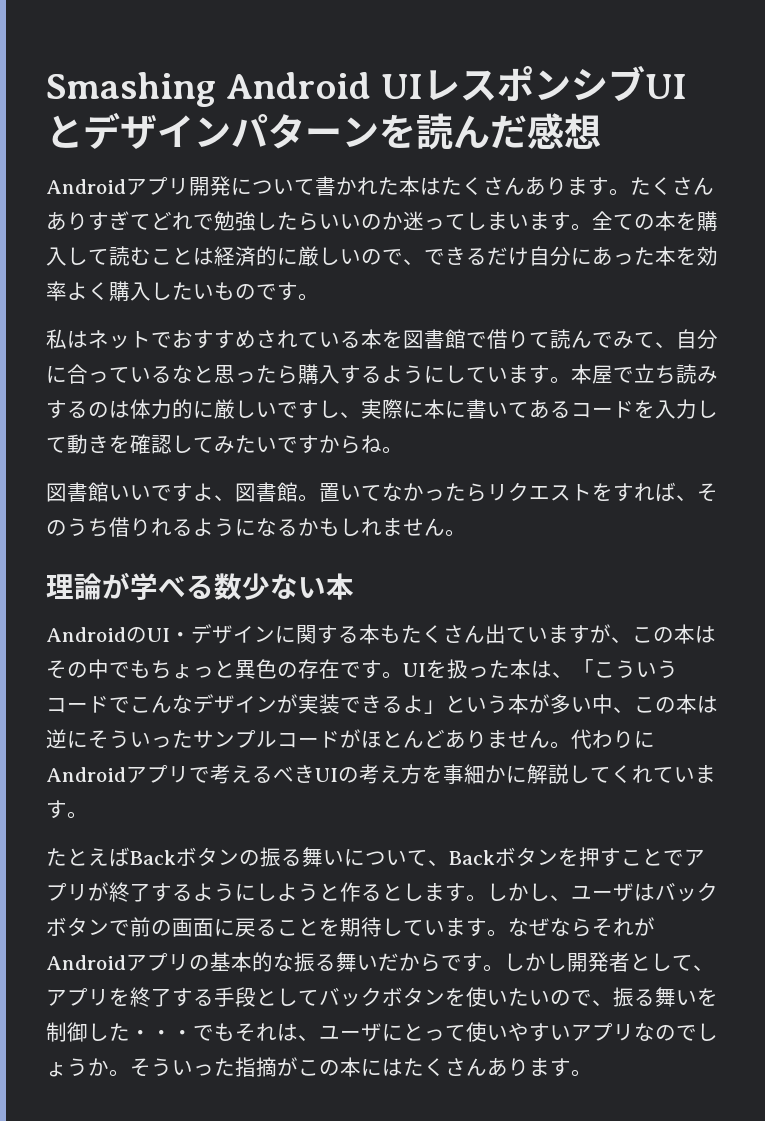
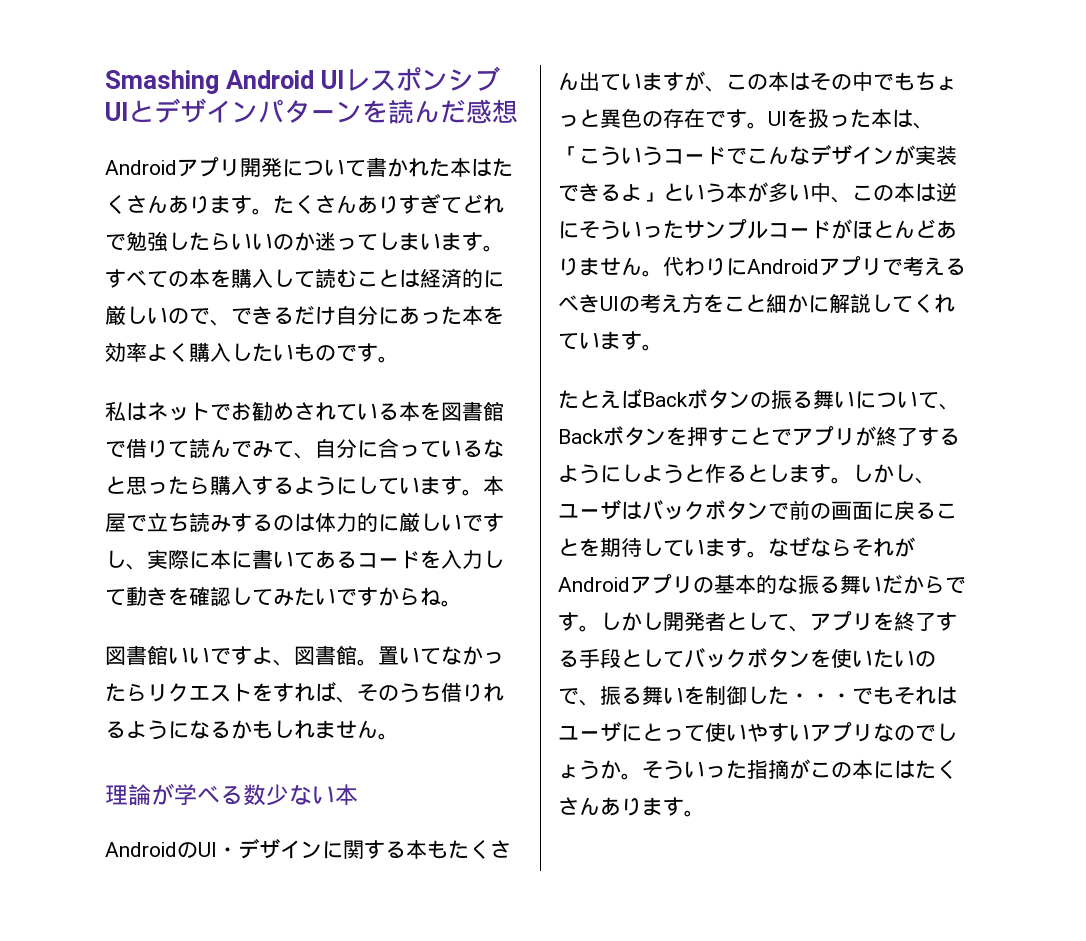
- 全ての本を購入して読むことは経済的に厳しいので、できるだけ自分にあった本を効率よく購入したいものです。
+ すべての本を購入して読むことは経済的に厳しいので、できるだけ自分にあった本を効率よく購入したいものです。
- 私はネットでおすすめされている本を図書館で借りて読んでみて、自分に合っているなと思ったら購入するようにしています。
+ 私はネットでお勧めされている本を図書館で借りて読んでみて、自分に合っているなと思ったら購入するようにしています。
- 代わりにAndroidアプリで考えるべきUIの考え方を事細かに解説してくれています。
+ 代わりにAndroidアプリで考えるべきUIの考え方をこと細かに解説してくれています。
- しかし開発者として、アプリを終了する手段としてバックボタンを使いたいので、振る舞いを制御した・・・でもそれは、ユーザにとって使いやすいアプリなのでしょうか。
+ しかし開発者として、アプリを終了する手段としてバックボタンを使いたいので、振る舞いを制御した・・・でもそれはユーザにとって使いやすいアプリなのでしょうか。

